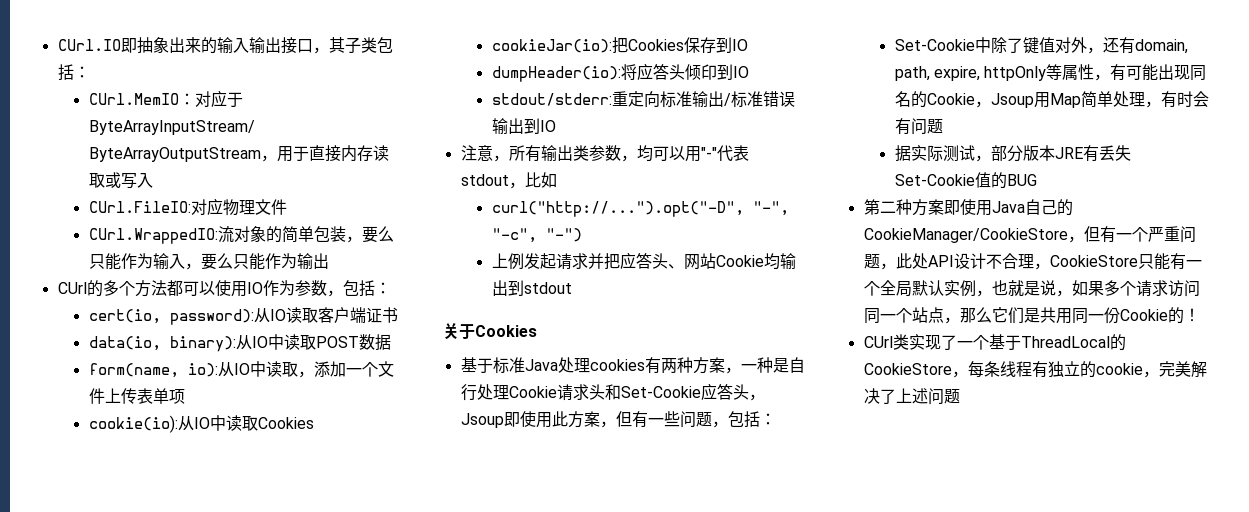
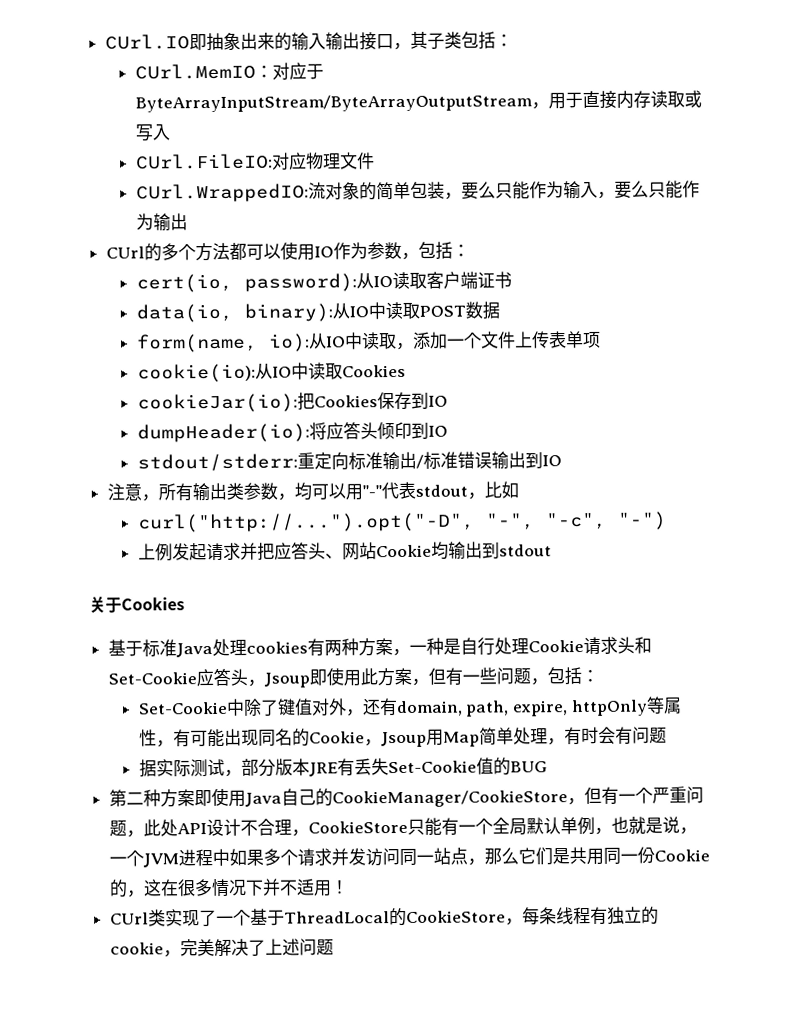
- 第二种方案即使用Java自己的CookieManager/CookieStore，但有一个严重问题，此处API设计不合理，CookieStore只能有一个全局默认实例，也就是说，如果多个请求访问同一个站点，那么它们是共用同一份Cookie的！
+ 第二种方案即使用Java自己的CookieManager/CookieStore，但有一个严重问题，此处API设计不合理，CookieStore只能有一个全局默认单例，也就是说，一个JVM进程中如果多个请求并发访问同一站点，那么它们是共用同一份Cookie的，这在很多情况下并不适用！

